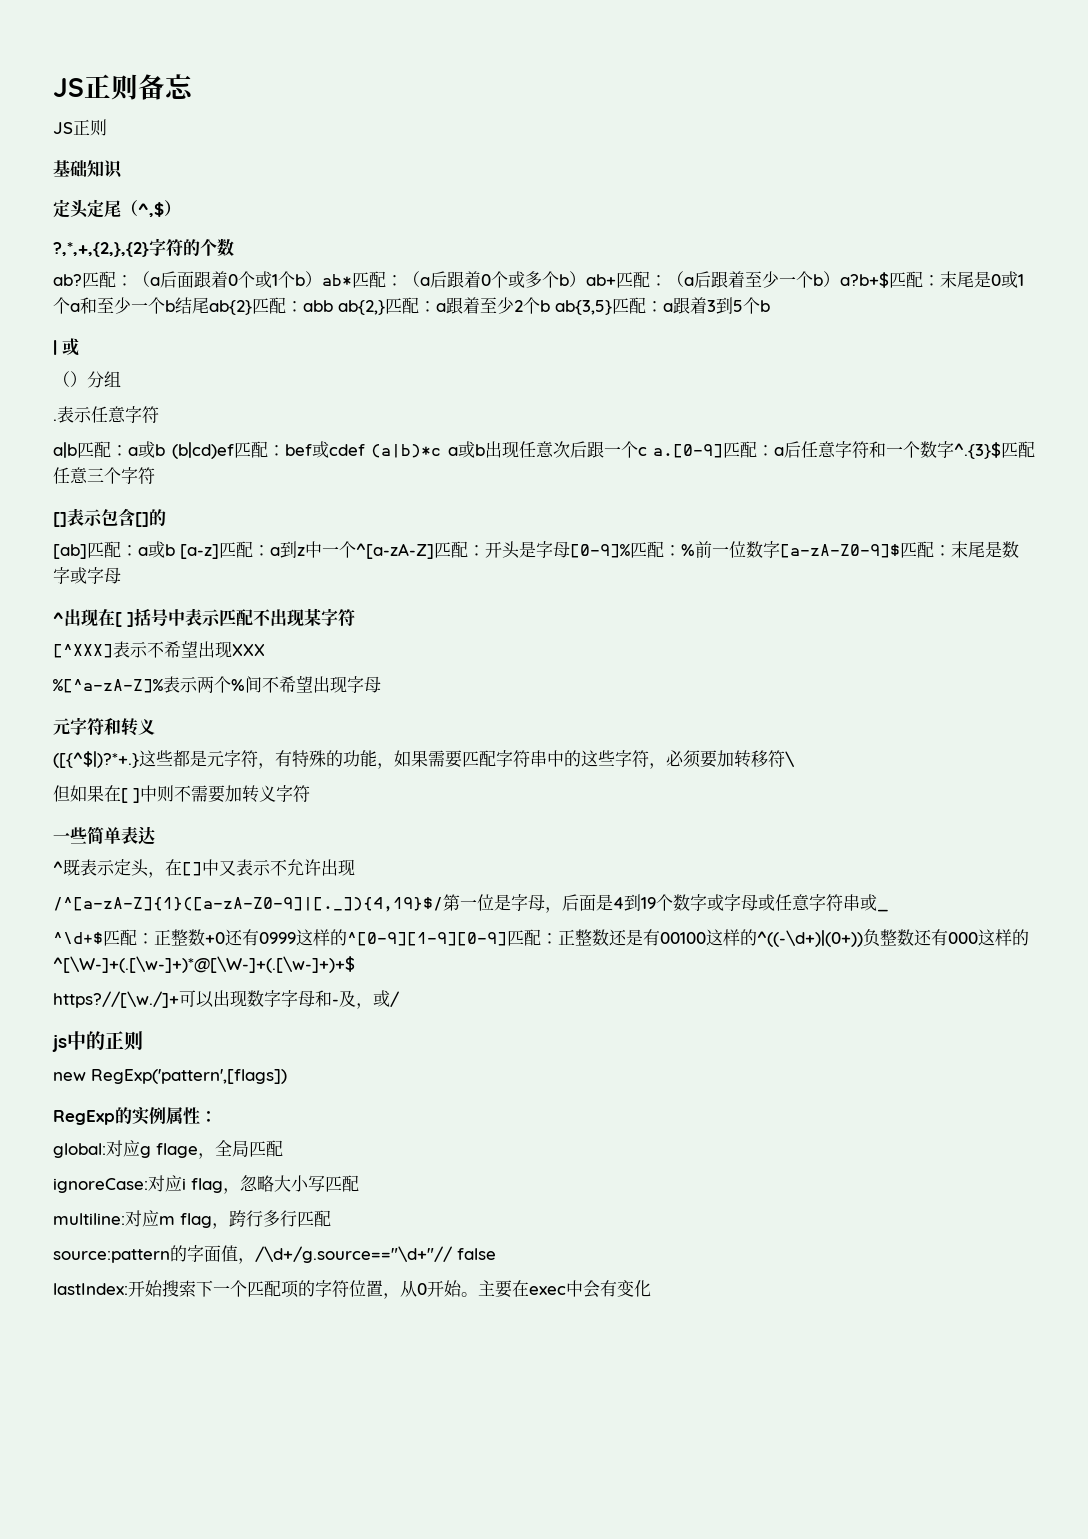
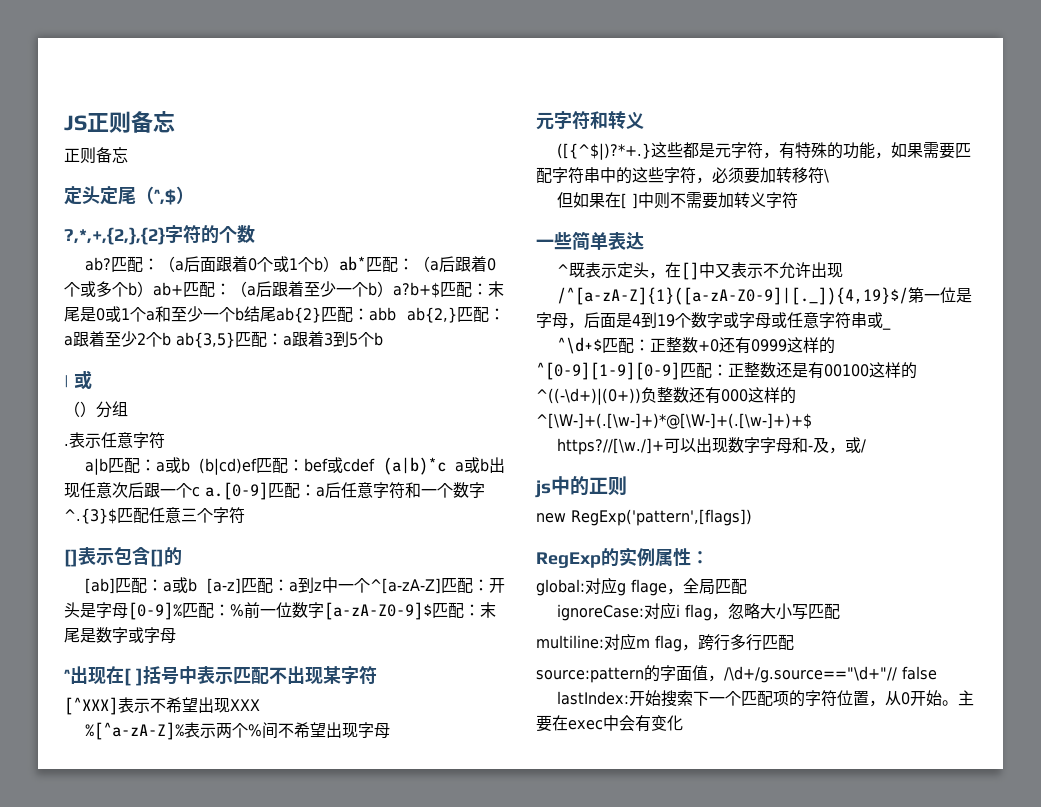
  JS正则备忘
- JS正则
- 基础知识
+ 正则备忘

